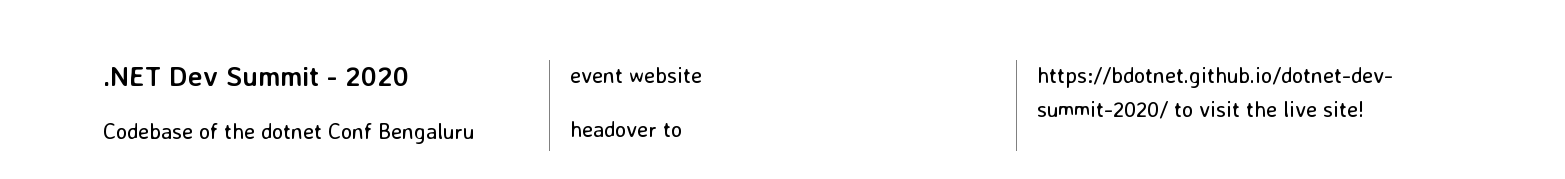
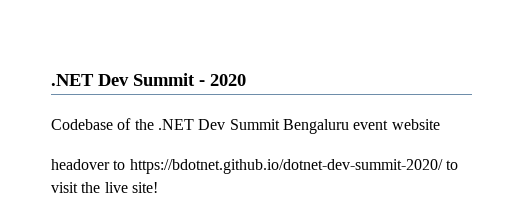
- Codebase of the dotnet Conf Bengaluru event website
+ Codebase of the .NET Dev Summit Bengaluru event website

